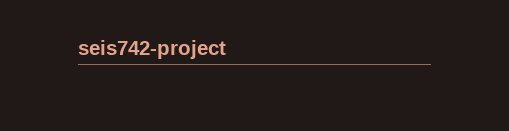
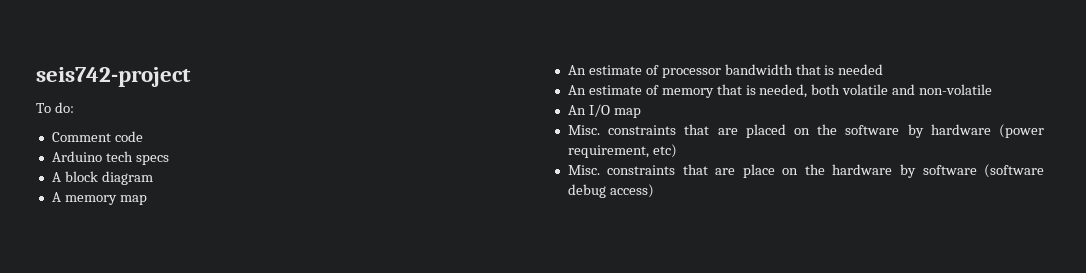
+ To do:
+ Comment code
+ Arduino tech specs
+ A block diagram
+ A memory map
+ An estimate of processor bandwidth that is needed
+ An estimate of memory that is needed, both volatile and non-volatile
+ An I/O map
+ Misc. constraints that are placed on the software by hardware (power requirement, etc)
+ Misc. constraints that are place on the hardware by software (software debug access)

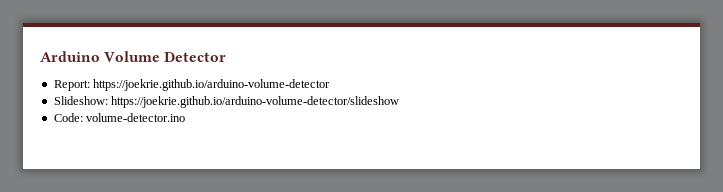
- seis742-project
- To do:
- Comment code
- Arduino tech specs
- A block diagram
- A memory map
- An estimate of processor bandwidth that is needed
- An estimate of memory that is needed, both volatile and non-volatile
- An I/O map
- Misc. constraints that are placed on the software by hardware (power requirement, etc)
- Misc. constraints that are place on the hardware by software (software debug access)
+ Arduino Volume Detector
+ Report: https://joekrie.github.io/arduino-volume-detector
+ Slideshow: https://joekrie.github.io/arduino-volume-detector/slideshow
+ Code: volume-detector.ino

